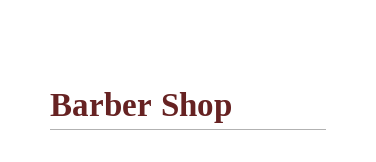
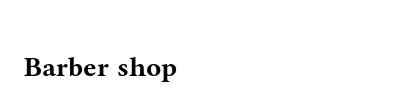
- Barber Shop
+ Barber shop

